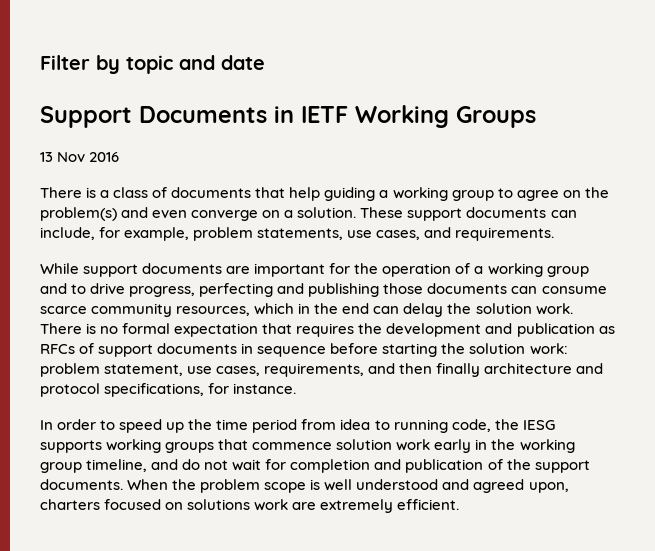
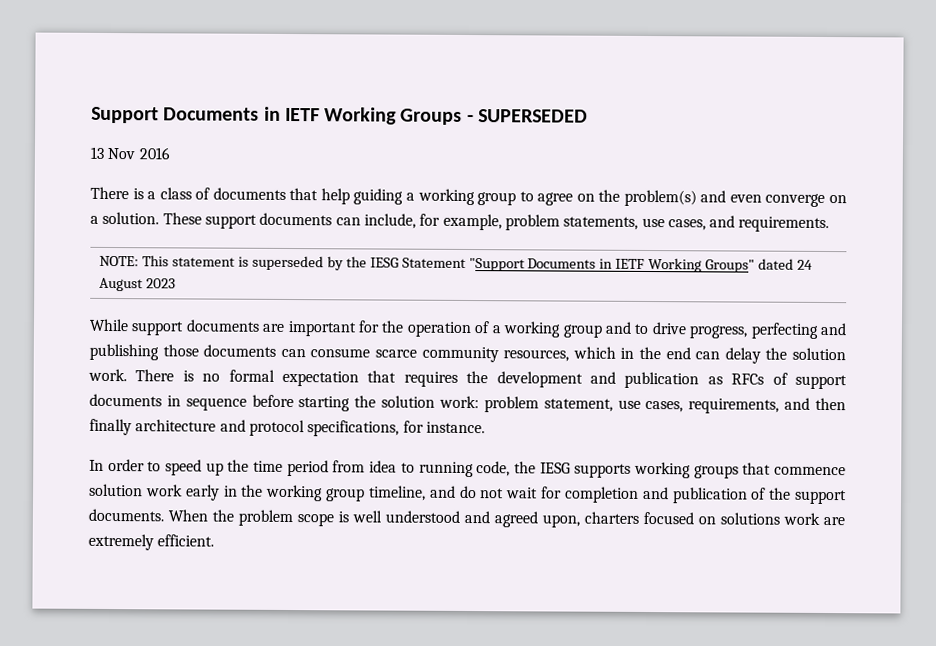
- Filter by topic and date
- Support Documents in IETF Working Groups
+ Support Documents in IETF Working Groups - SUPERSEDED
+ NOTE: This statement is superseded by the IESG Statement "Support Documents in IETF Working Groups" dated 24 August 2023

